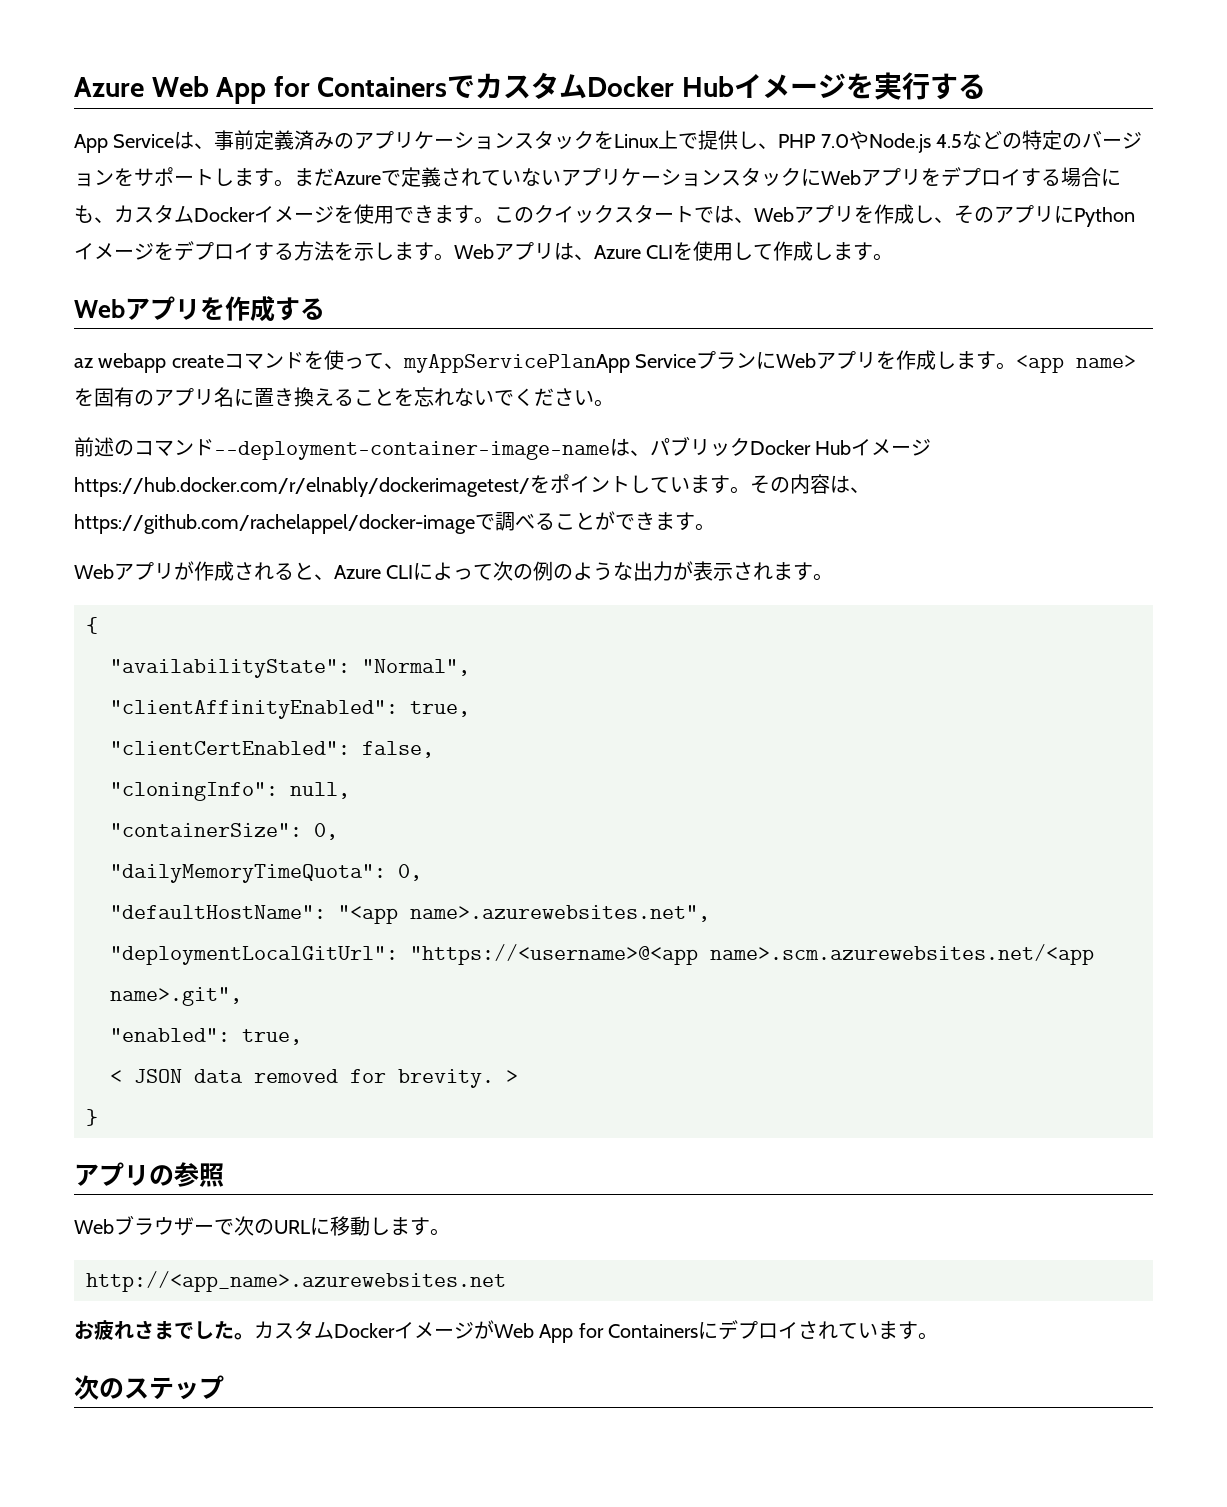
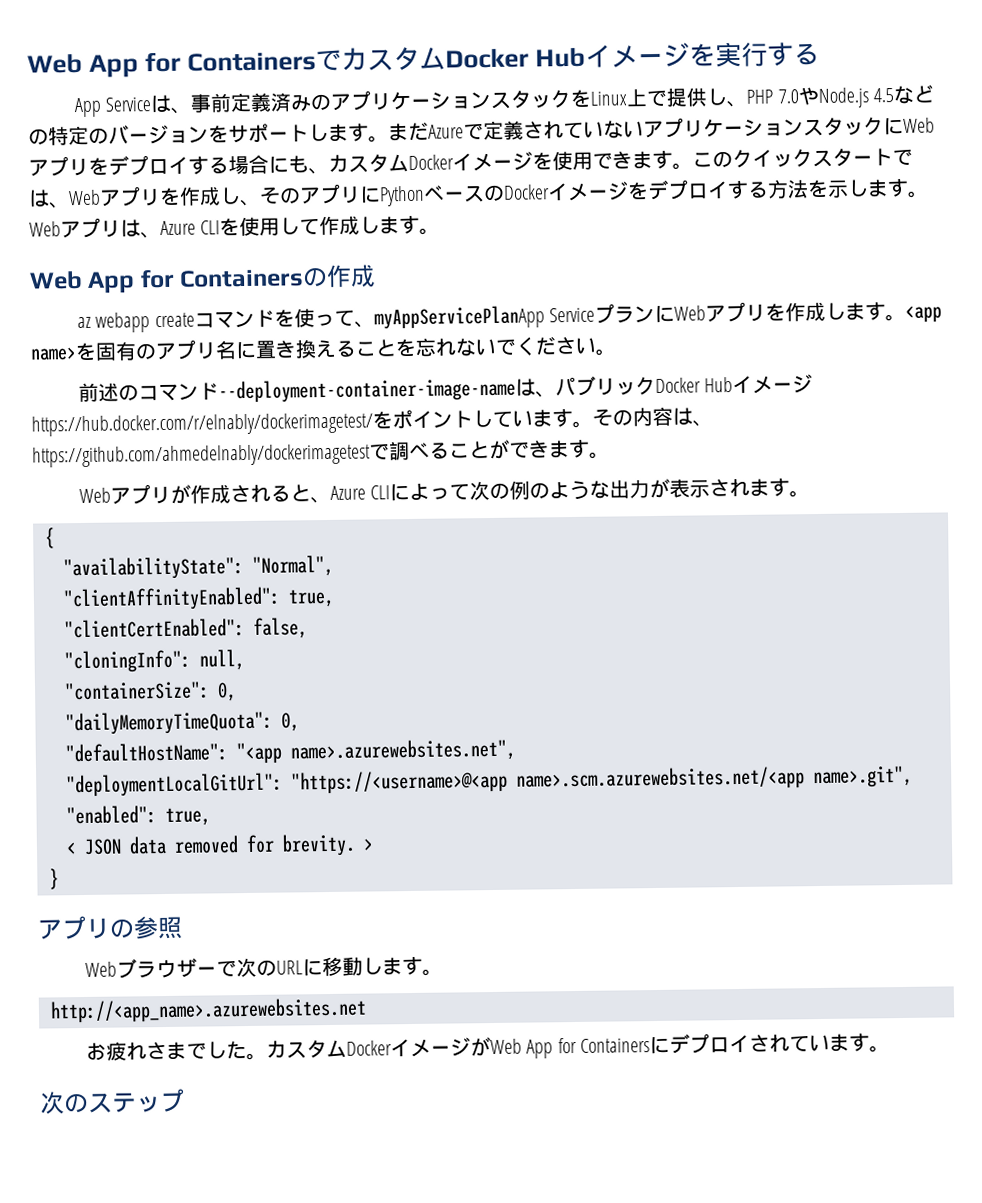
- Azure Web App for ContainersでカスタムDocker Hubイメージを実行する
+ Web App for ContainersでカスタムDocker Hubイメージを実行する
- このクイックスタートでは、Webアプリを作成し、そのアプリにPythonイメージをデプロイする方法を示します。
+ このクイックスタートでは、Webアプリを作成し、そのアプリにPythonベースのDockerイメージをデプロイする方法を示します。
- Webアプリを作成する
+ Web App for Containersの作成
- その内容は、https://github.com/rachelappel/docker-imageで調べることができます。
+ その内容は、https://github.com/ahmedelnably/dockerimagetestで調べることができます。

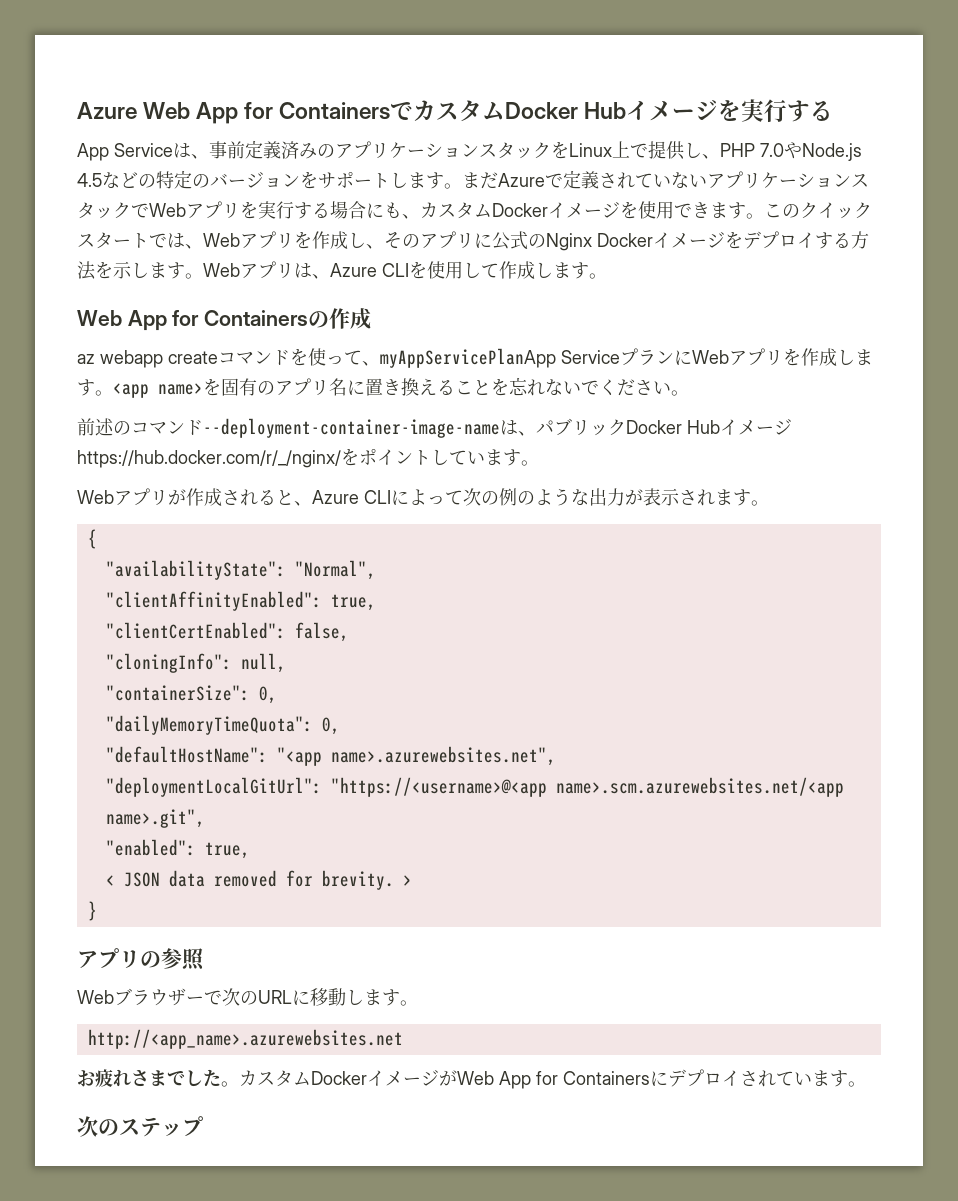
- Web App for ContainersでカスタムDocker Hubイメージを実行する
+ Azure Web App for ContainersでカスタムDocker Hubイメージを実行する
- まだAzureで定義されていないアプリケーションスタックにWebアプリをデプロイする場合にも、カスタムDockerイメージを使用できます。
+ まだAzureで定義されていないアプリケーションスタックでWebアプリを実行する場合にも、カスタムDockerイメージを使用できます。
- このクイックスタートでは、Webアプリを作成し、そのアプリにPythonベースのDockerイメージをデプロイする方法を示します。
+ このクイックスタートでは、Webアプリを作成し、そのアプリに公式のNginx Dockerイメージをデプロイする方法を示します。
- 前述のコマンド--deployment-container-image-nameは、パブリックDocker Hubイメージhttps://hub.docker.com/r/elnably/dockerimagetest/をポイントしています。その内容は、https://github.com/ahmedelnably/dockerimagetestで調べることができます。
+ 前述のコマンド--deployment-container-image-nameは、パブリックDocker Hubイメージhttps://hub.docker.com/r/_/nginx/をポイントしています。

